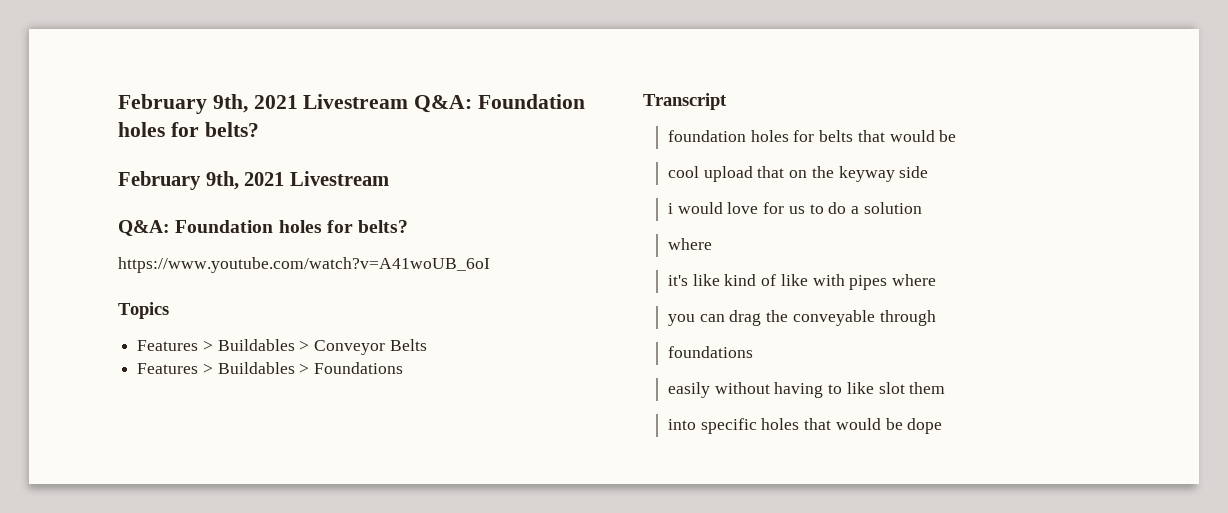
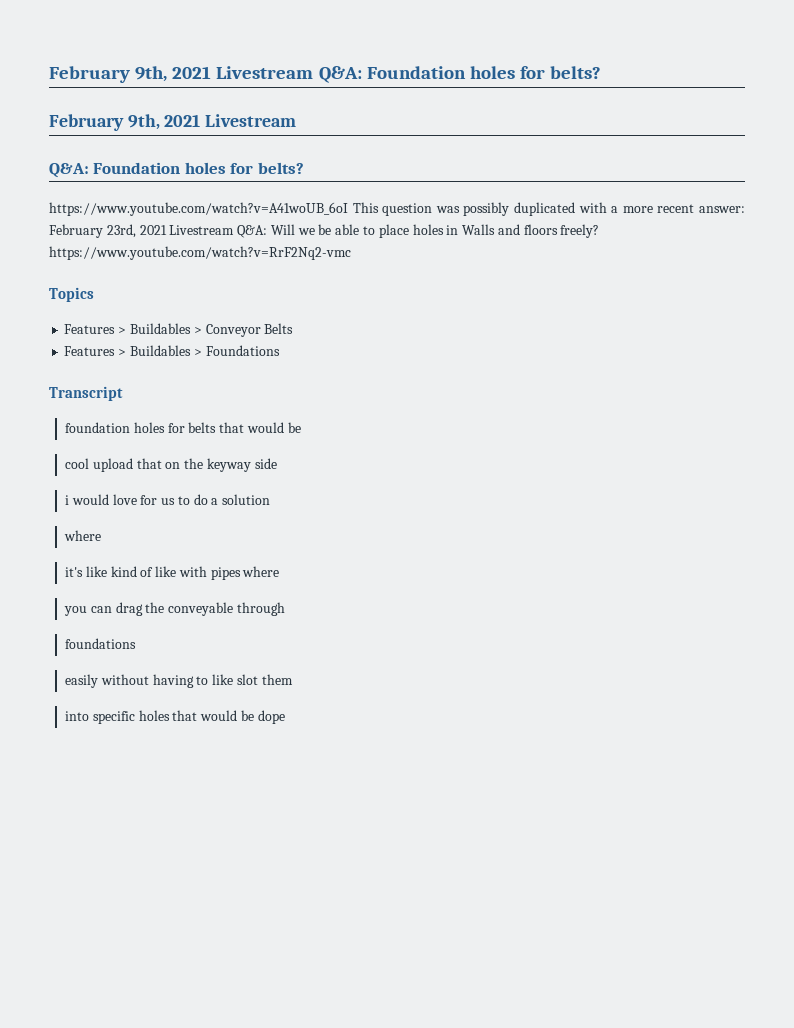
- https://www.youtube.com/watch?v=A41woUB_6oI
+ https://www.youtube.com/watch?v=A41woUB_6oI This question was possibly duplicated with a more recent answer: February 23rd, 2021 Livestream Q&A: Will we be able to place holes in Walls and floors freely? https://www.youtube.com/watch?v=RrF2Nq2-vmc

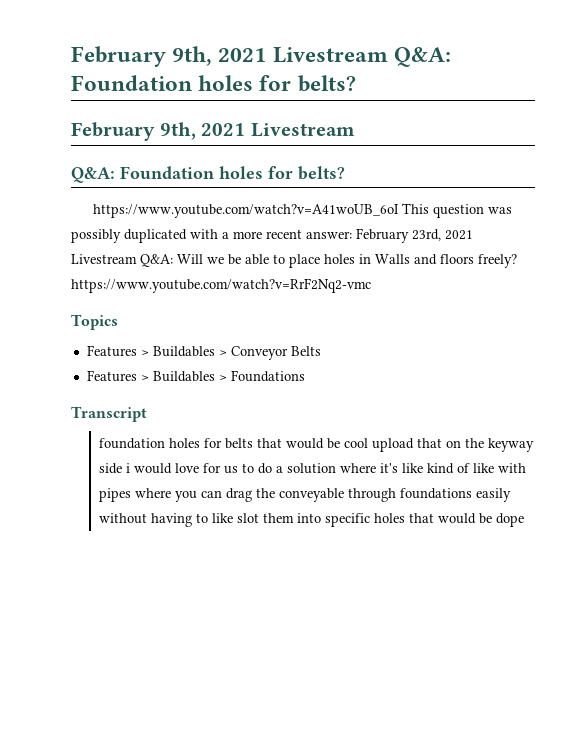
- foundation holes for belts that would be
- cool upload that on the keyway side
- i would love for us to do a solution
- where
- it's like kind of like with pipes where
- you can drag the conveyable through
- foundations
- easily without having to like slot them
- into specific holes that would be dope
+ foundation holes for belts that would be cool upload that on the keyway side i would love for us to do a solution where it's like kind of like with pipes where you can drag the conveyable through foundations easily without having to like slot them into specific holes that would be dope

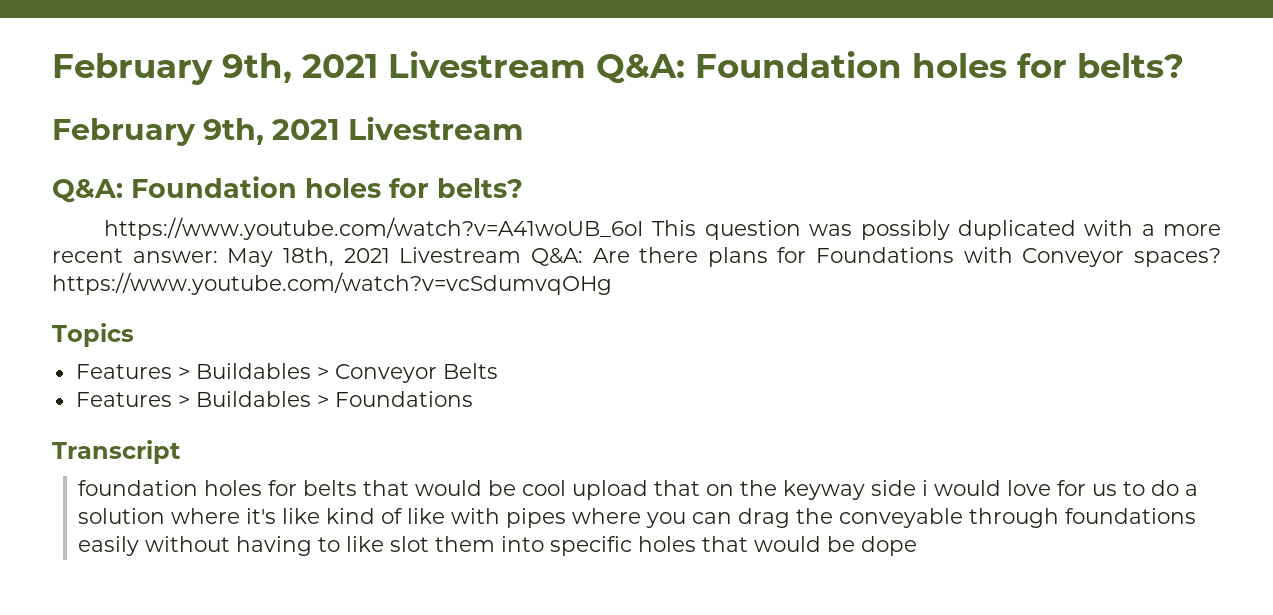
- https://www.youtube.com/watch?v=A41woUB_6oI This question was possibly duplicated with a more recent answer: February 23rd, 2021 Livestream Q&A: Will we be able to place holes in Walls and floors freely? https://www.youtube.com/watch?v=RrF2Nq2-vmc
+ https://www.youtube.com/watch?v=A41woUB_6oI This question was possibly duplicated with a more recent answer: May 18th, 2021 Livestream Q&A: Are there plans for Foundations with Conveyor spaces? https://www.youtube.com/watch?v=vcSdumvqOHg

